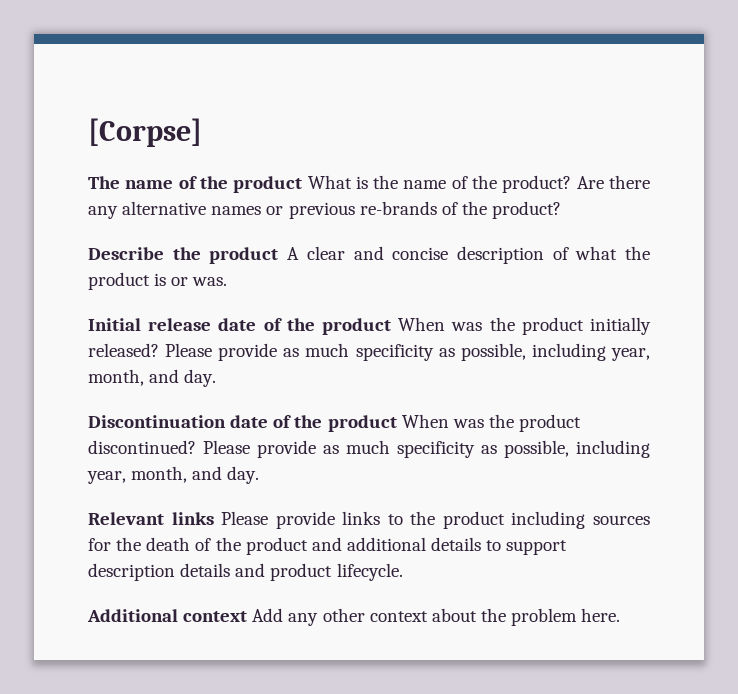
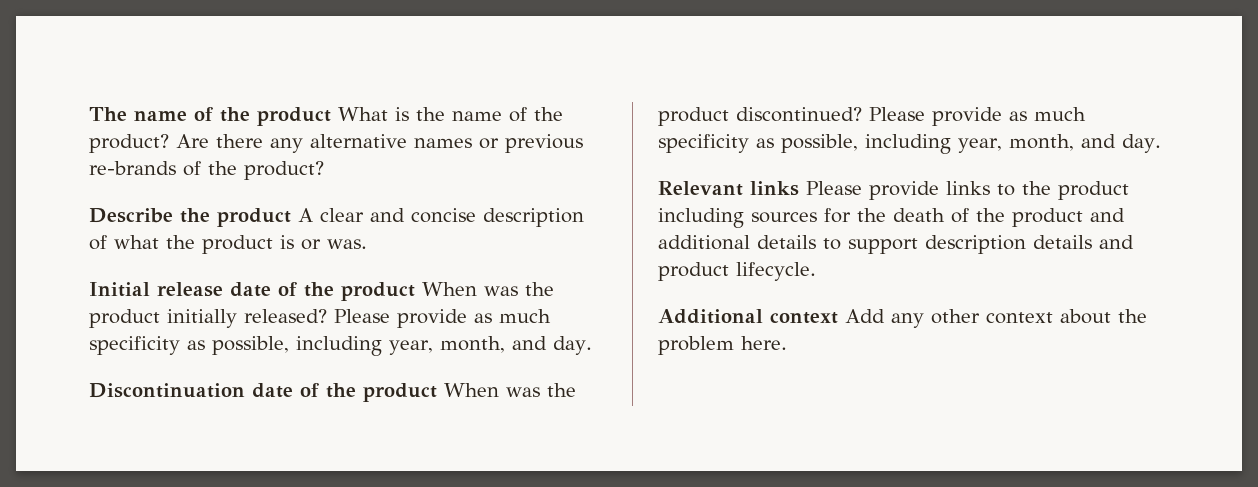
- [Corpse]

